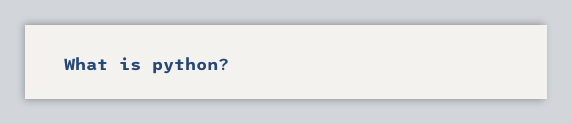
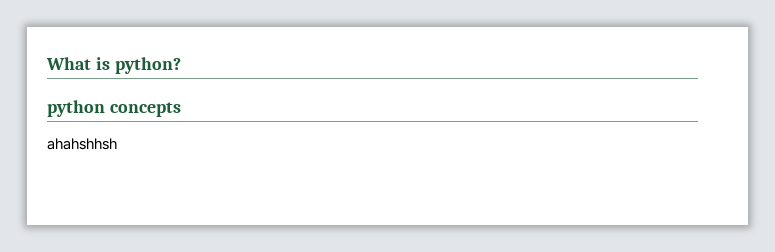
+ python concepts
+ ahahshhsh

